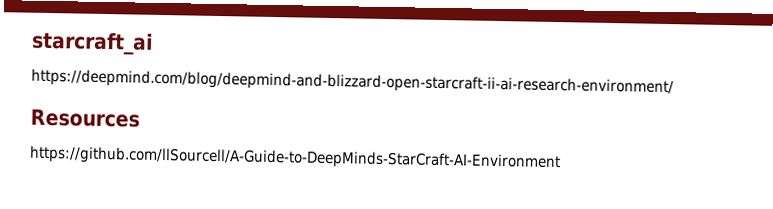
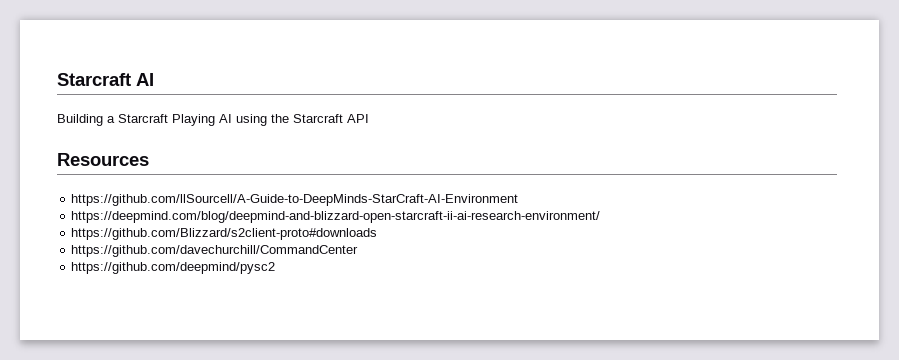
- starcraft_ai
- https://deepmind.com/blog/deepmind-and-blizzard-open-starcraft-ii-ai-research-environment/
+ Starcraft AI
+ Building a Starcraft Playing AI using the Starcraft API
  Resources
  https://github.com/llSourcell/A-Guide-to-DeepMinds-StarCraft-AI-Environment
+ https://deepmind.com/blog/deepmind-and-blizzard-open-starcraft-ii-ai-research-environment/
+ https://github.com/Blizzard/s2client-proto#downloads
+ https://github.com/davechurchill/CommandCenter
+ https://github.com/deepmind/pysc2

